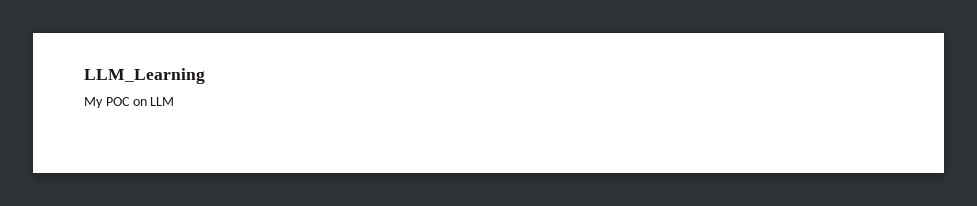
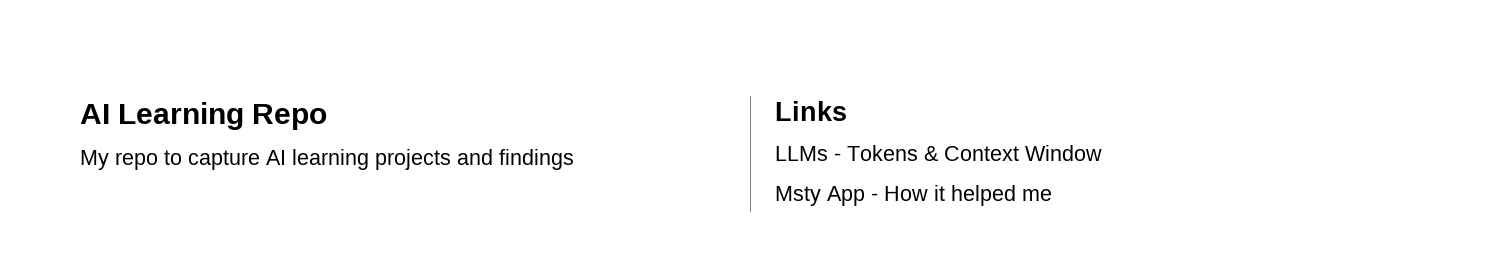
- LLM_Learning
- My POC on LLM
+ AI Learning Repo
+ My repo to capture AI learning projects and findings
+ Links
+ LLMs ‐ Tokens & Context Window
+ Msty App ‐ How it helped me

